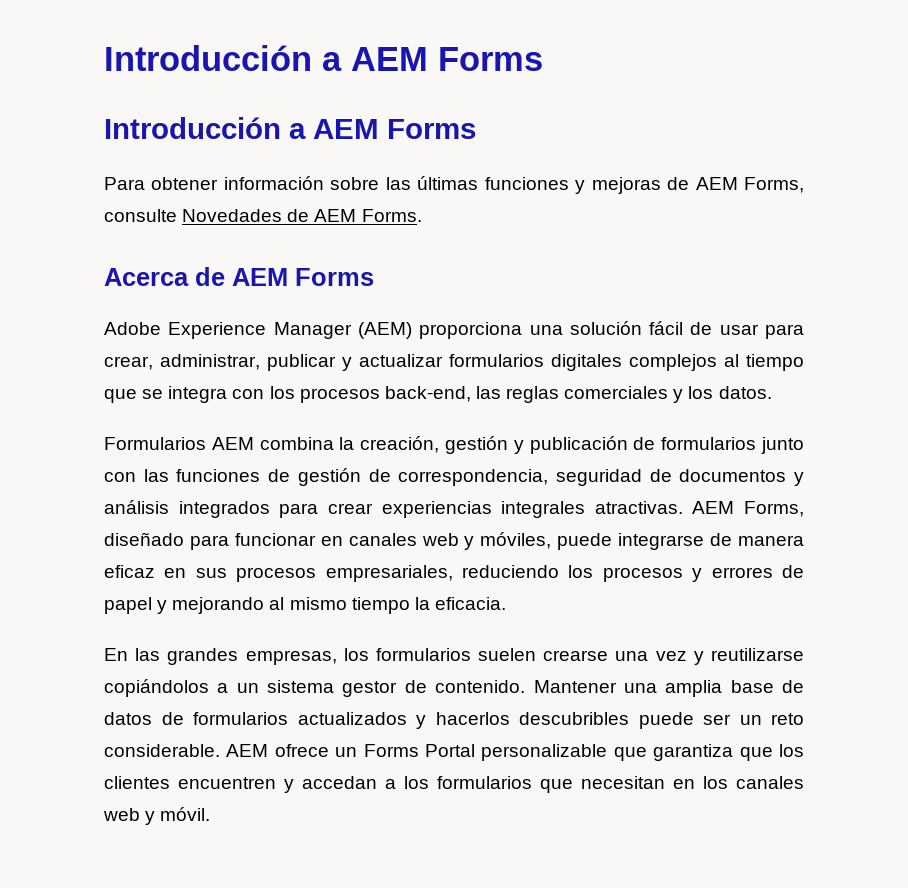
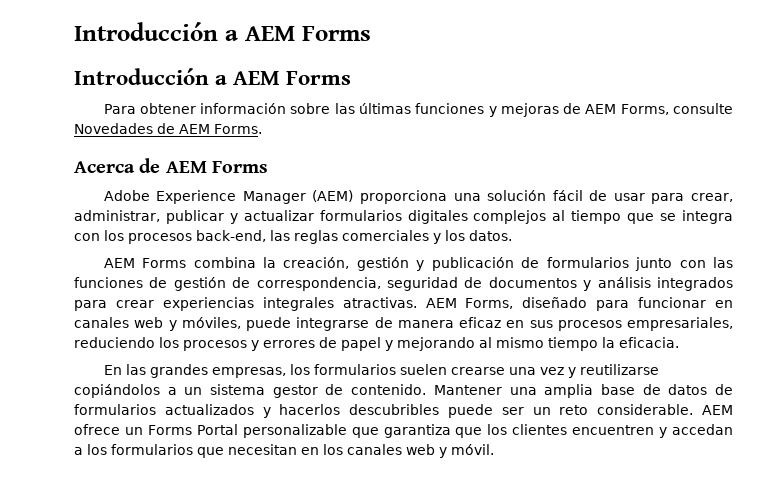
- Formularios AEM combina la creación, gestión y publicación de formularios junto con las funciones de gestión de correspondencia, seguridad de documentos y análisis integrados para crear experiencias integrales atractivas.
+ AEM Forms combina la creación, gestión y publicación de formularios junto con las funciones de gestión de correspondencia, seguridad de documentos y análisis integrados para crear experiencias integrales atractivas.

